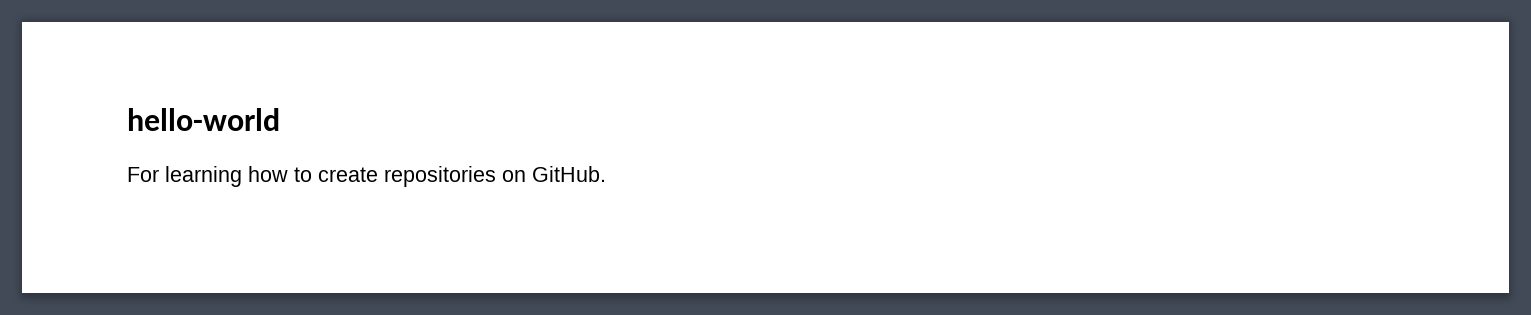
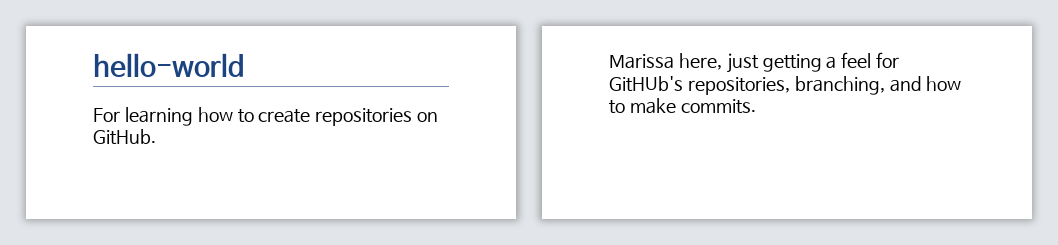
+ Marissa here, just getting a feel for GitHUb's repositories, branching, and how to make commits.

